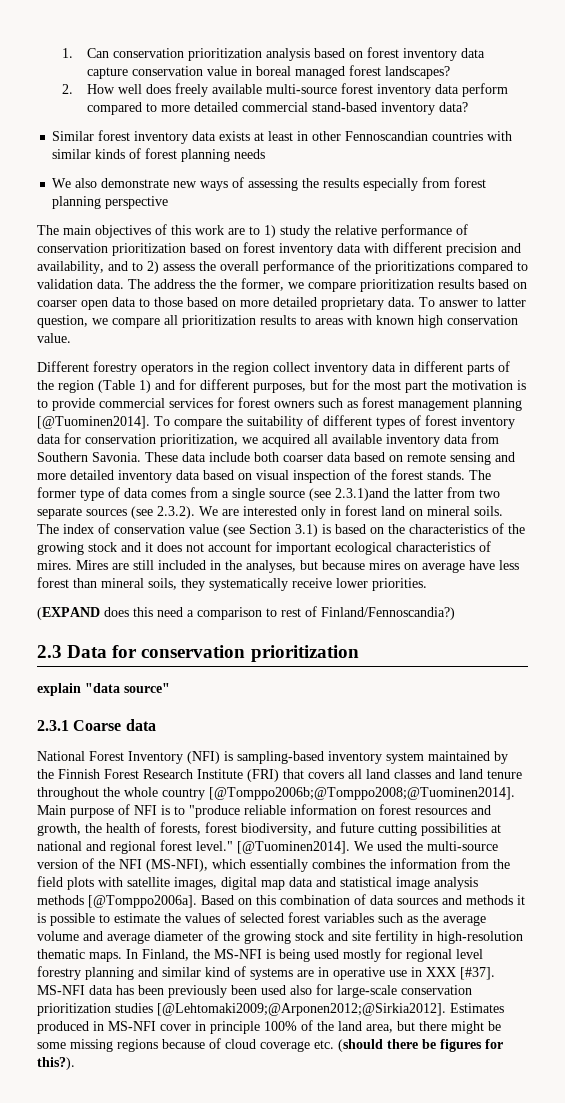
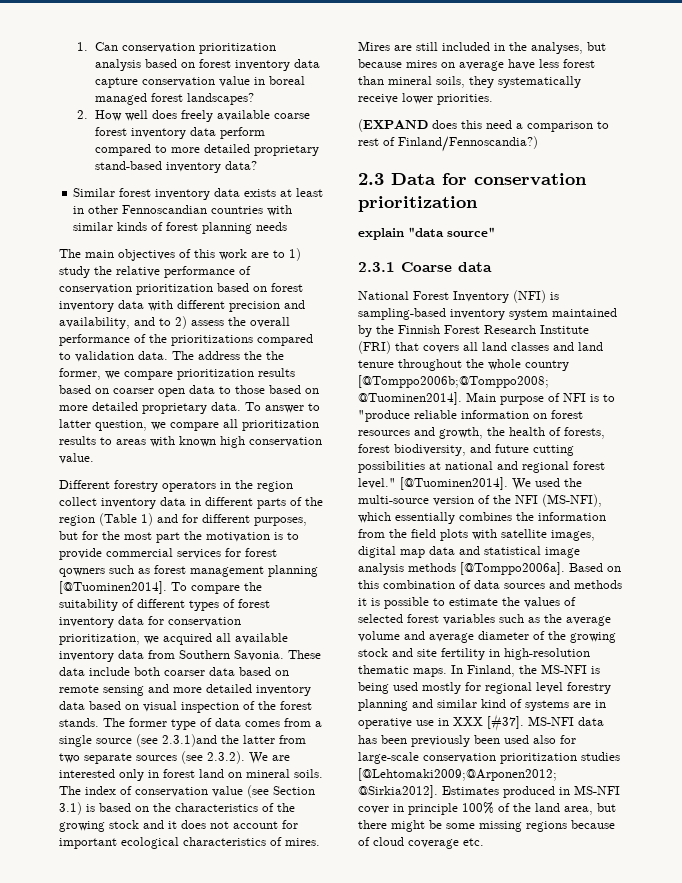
- 2. How well does freely available multi-source forest inventory data perform compared to more detailed commercial stand-based inventory data?
+ 2. How well does freely available coarse forest inventory data perform compared to more detailed proprietary stand-based inventory data?
- We also demonstrate new ways of assessing the results especially from forest planning perspective
- Different forestry operators in the region collect inventory data in different parts of the region (Table 1) and for different purposes, but for the most part the motivation is to provide commercial services for forest owners such as forest management planning [@Tuominen2014].
+ Different forestry operators in the region collect inventory data in different parts of the region (Table 1) and for different purposes, but for the most part the motivation is to provide commercial services for forest qowners such as forest management planning [@Tuominen2014].
- Estimates produced in MS-NFI cover in principle 100% of the land area, but there might be some missing regions because of cloud coverage etc. (should there be figures for this?).
+ Estimates produced in MS-NFI cover in principle 100% of the land area, but there might be some missing regions because of cloud coverage etc.

